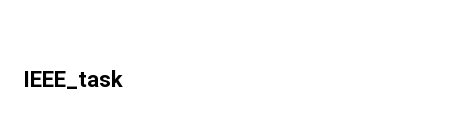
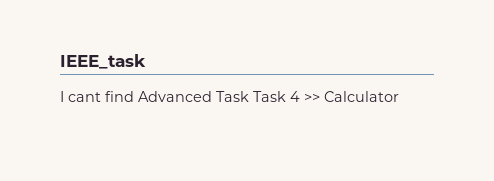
+ I cant find Advanced Task Task 4 >> Calculator

